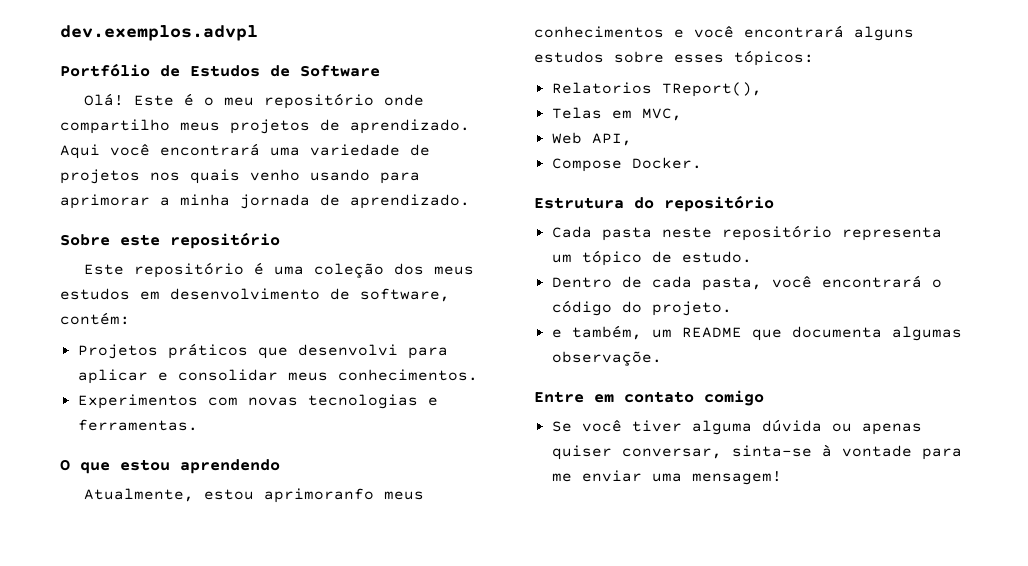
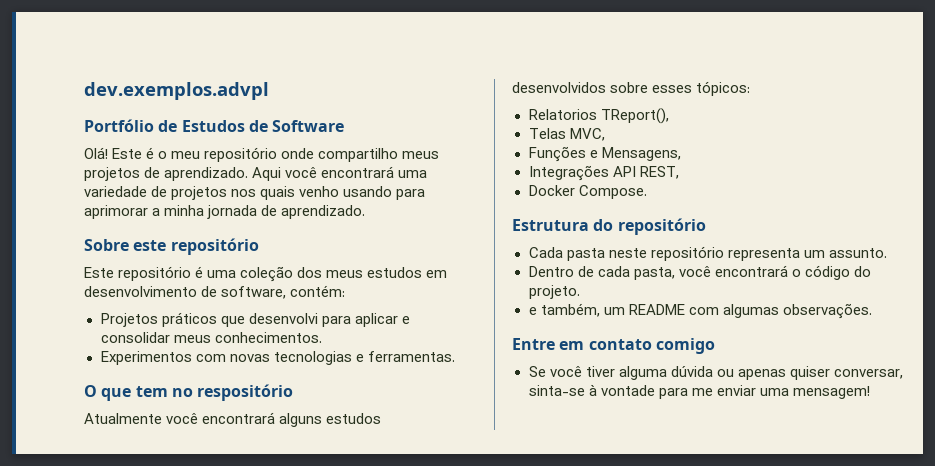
- O que estou aprendendo
- Atualmente, estou aprimoranfo meus conhecimentos e você encontrará alguns estudos sobre esses tópicos:
+ O que tem no respositório
+ Atualmente você encontrará alguns estudos desenvolvidos sobre esses tópicos:
- Telas em MVC,
+ Telas MVC,
- Web API,
- Compose Docker.
+ Funções e Mensagens,
+ Integrações API REST,
+ Docker Compose.
- Cada pasta neste repositório representa um tópico de estudo.
+ Cada pasta neste repositório representa um assunto.
- e também, um README que documenta algumas observaçõe.
+ e também, um README com algumas observações.

